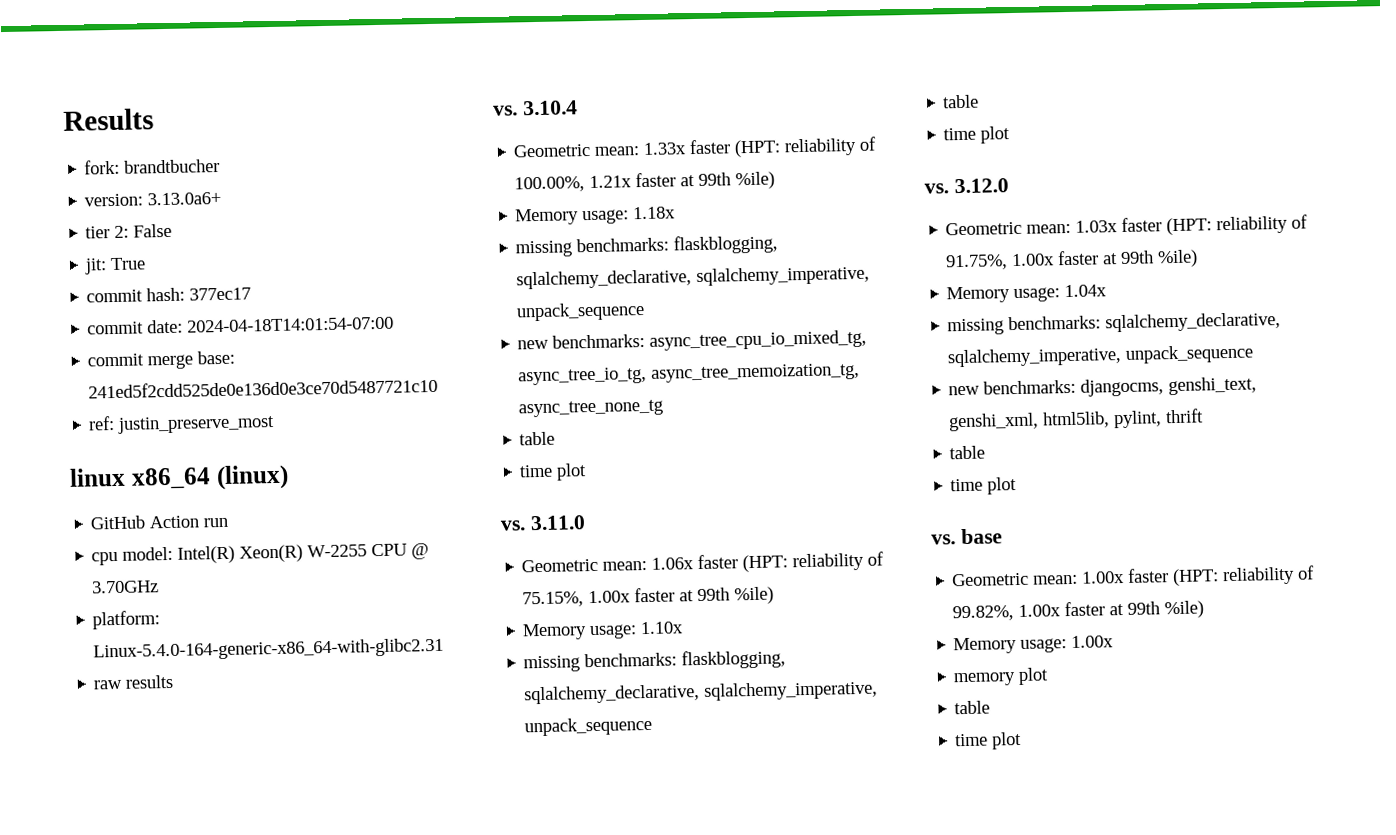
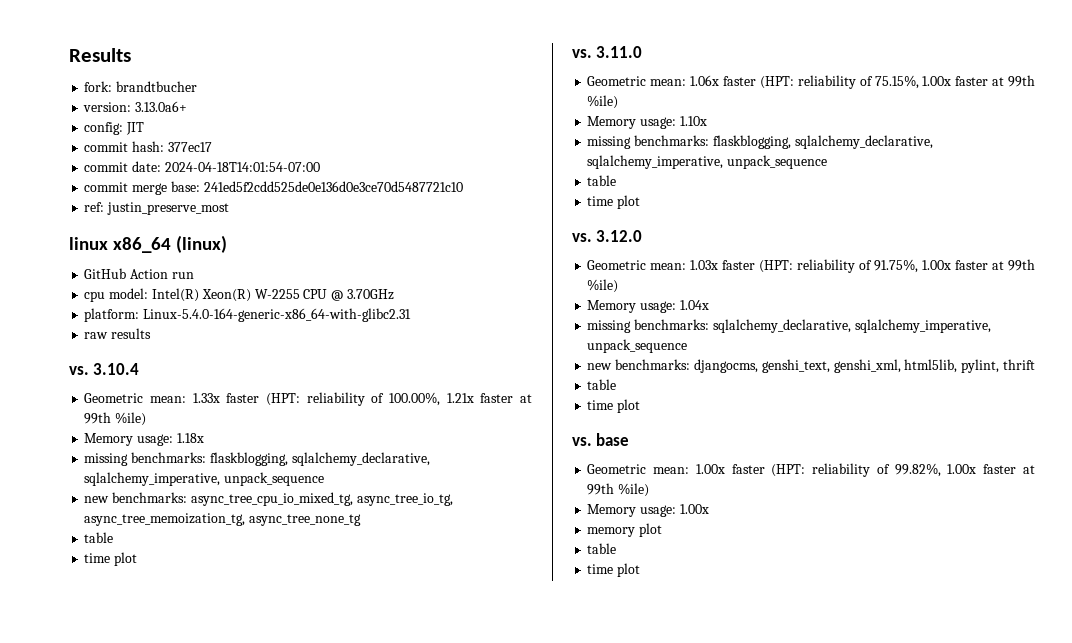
- tier 2: False
- jit: True
+ config: JIT

